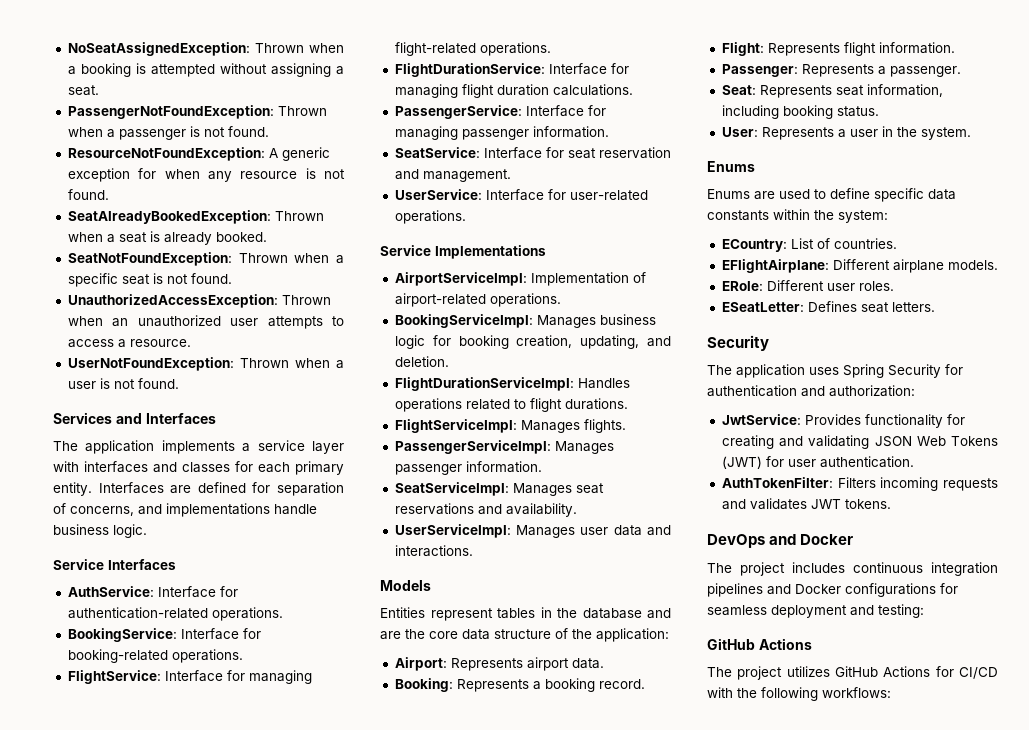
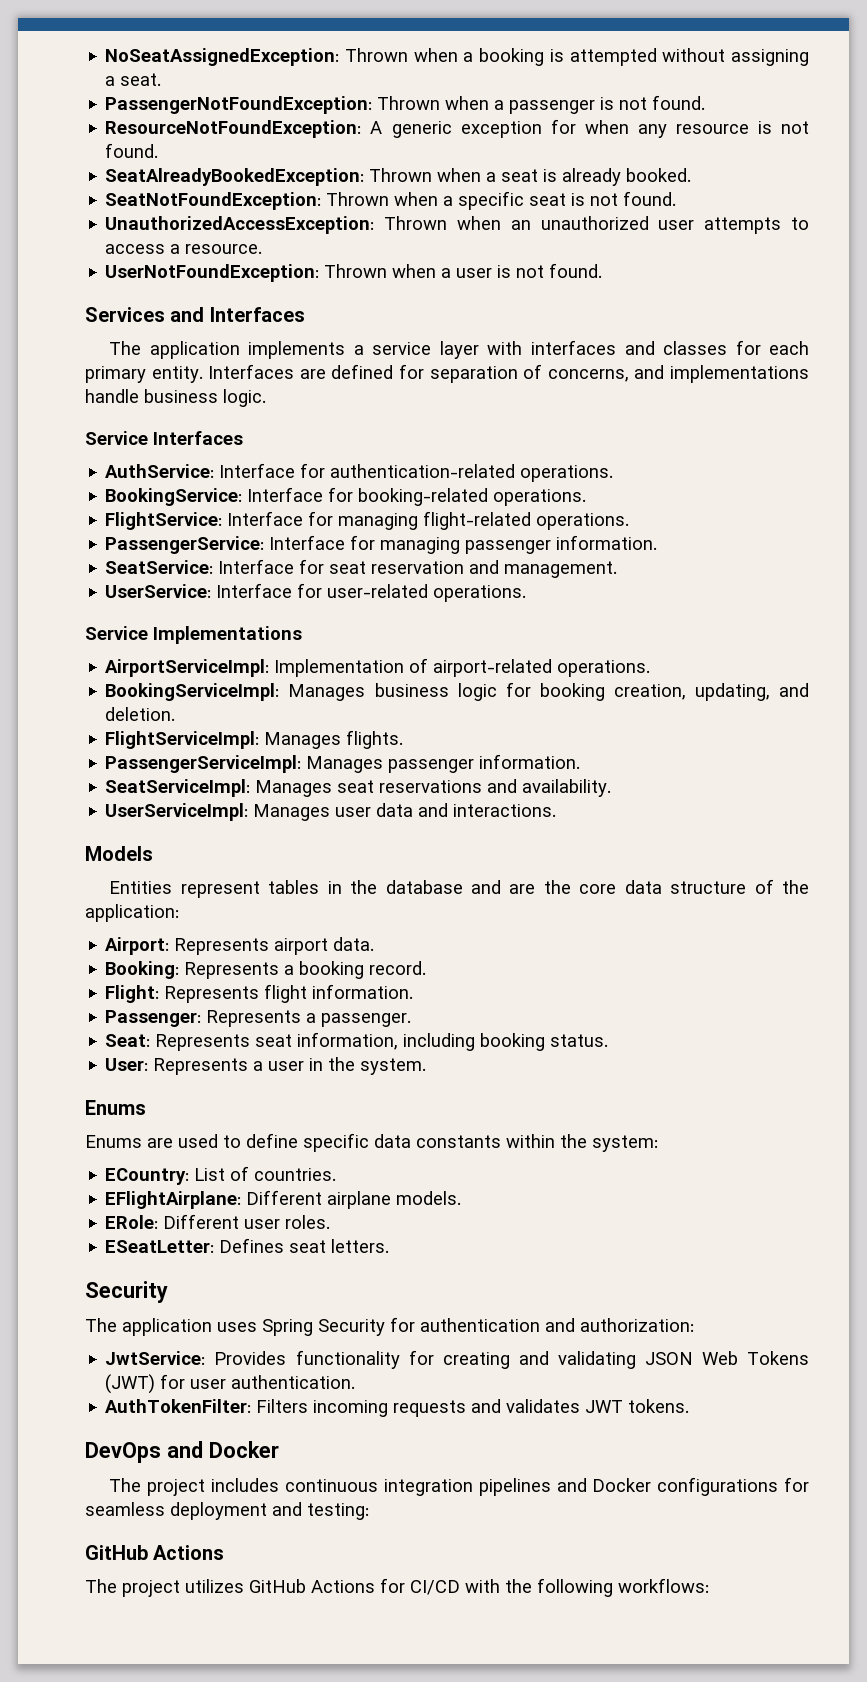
- FlightDurationService: Interface for managing flight duration calculations.
- FlightDurationServiceImpl: Handles operations related to flight durations.

